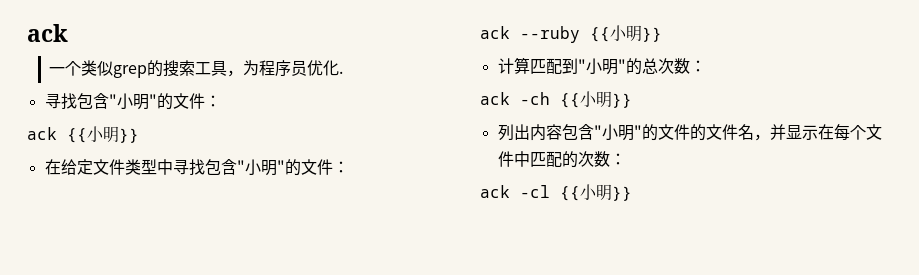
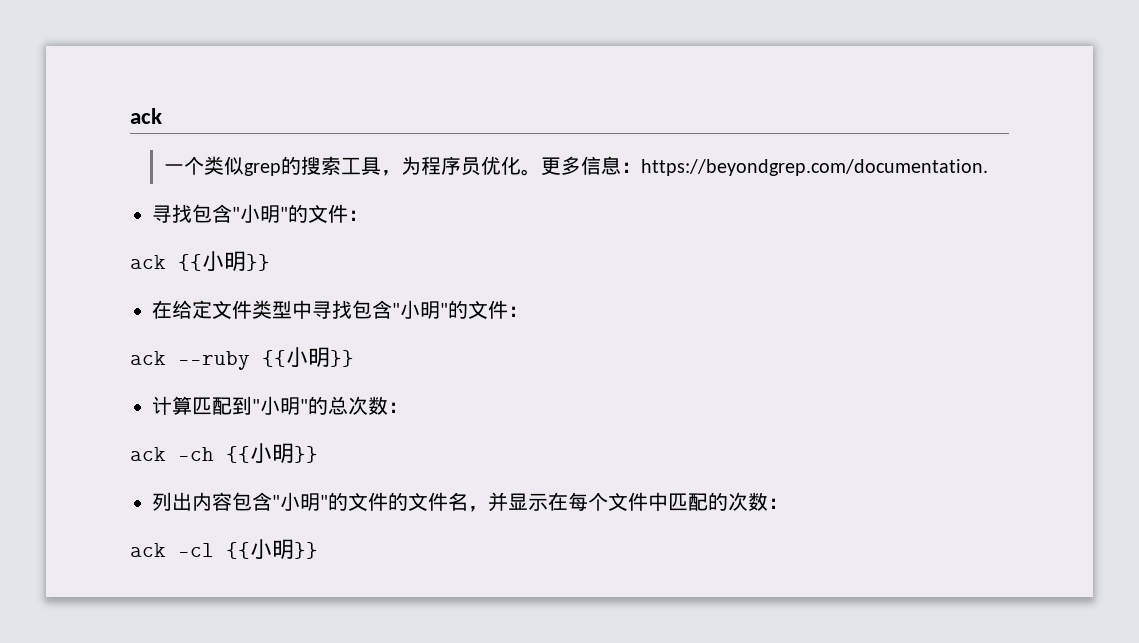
- 一个类似grep的搜索工具，为程序员优化.
+ 一个类似grep的搜索工具，为程序员优化。更多信息：https://beyondgrep.com/documentation.

